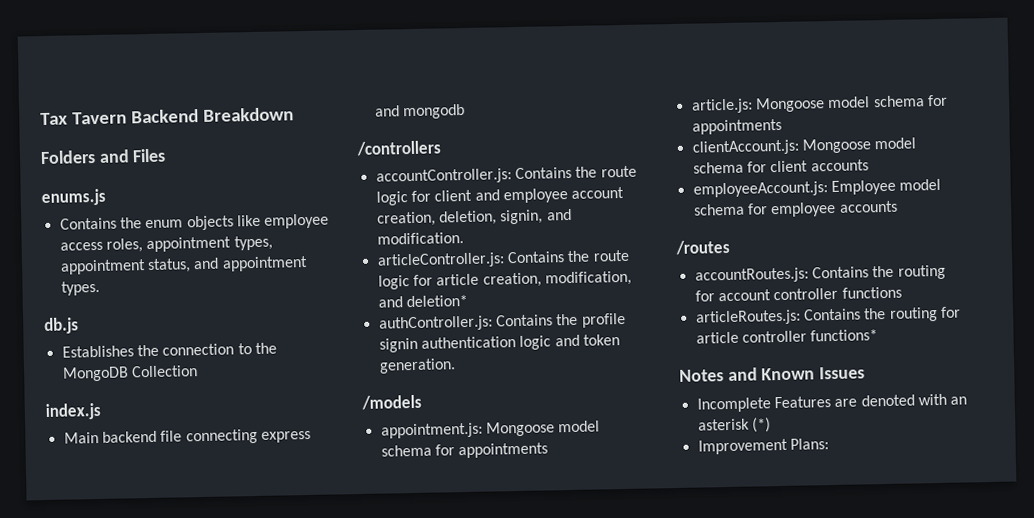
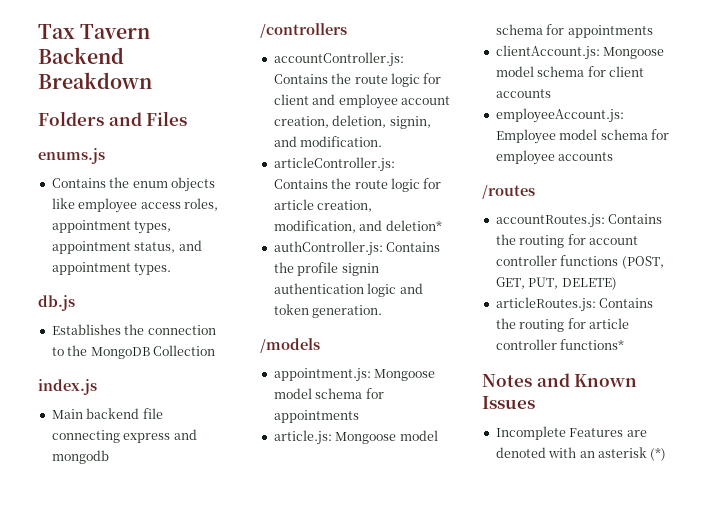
- accountRoutes.js: Contains the routing for account controller functions
+ accountRoutes.js: Contains the routing for account controller functions (POST, GET, PUT, DELETE)
- Improvement Plans:

